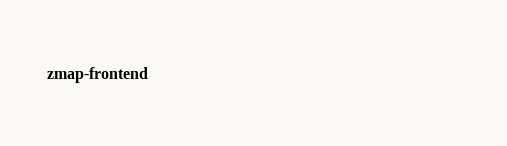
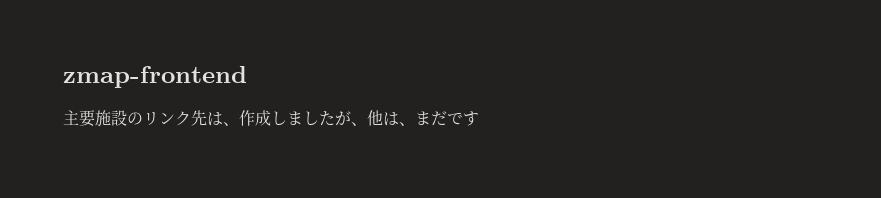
+ 主要施設のリンク先は、作成しましたが、他は、まだです

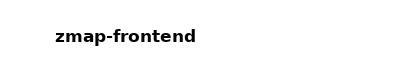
- 主要施設のリンク先は、作成しましたが、他は、まだです

